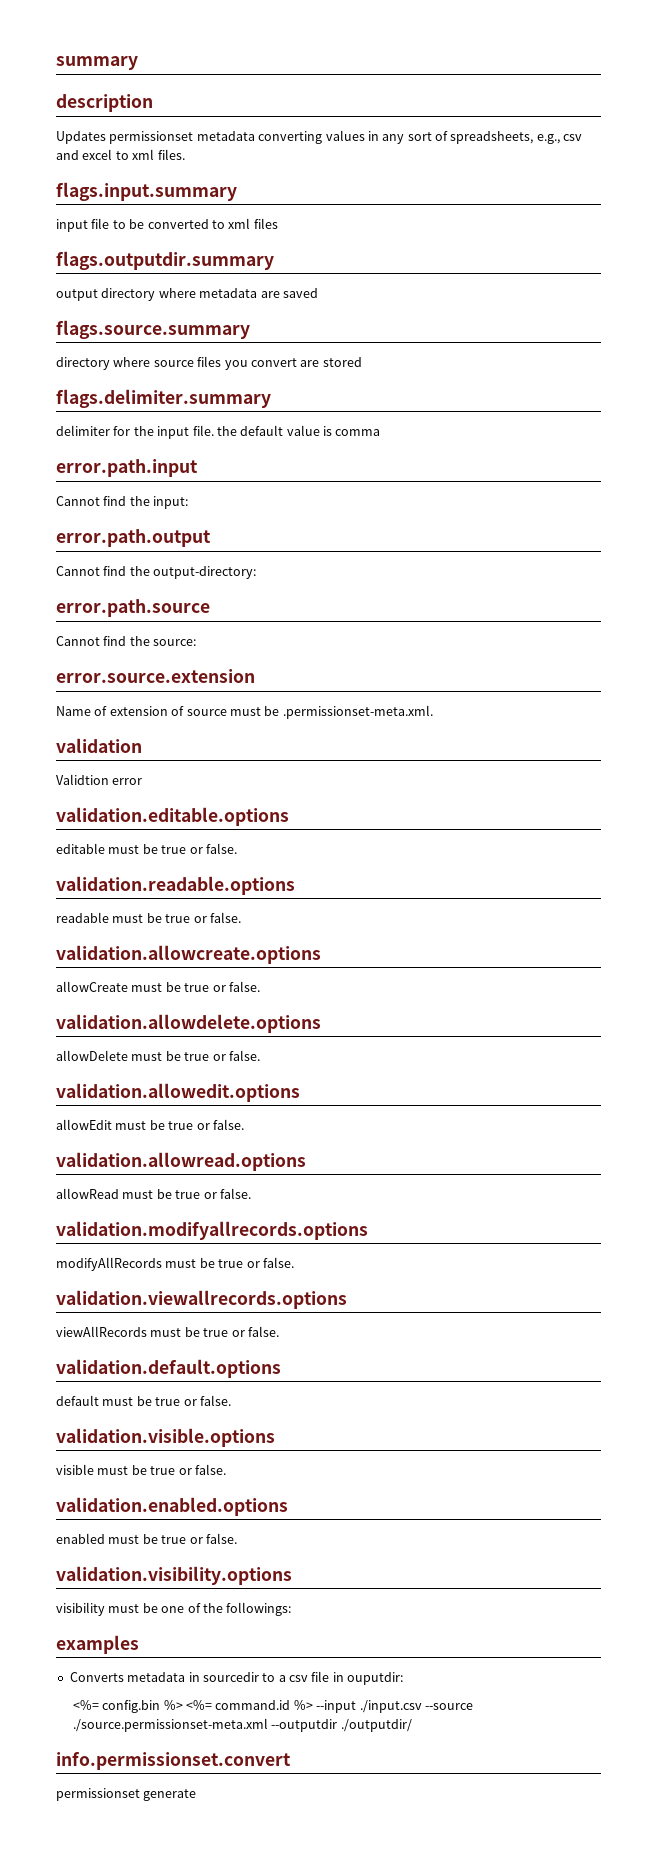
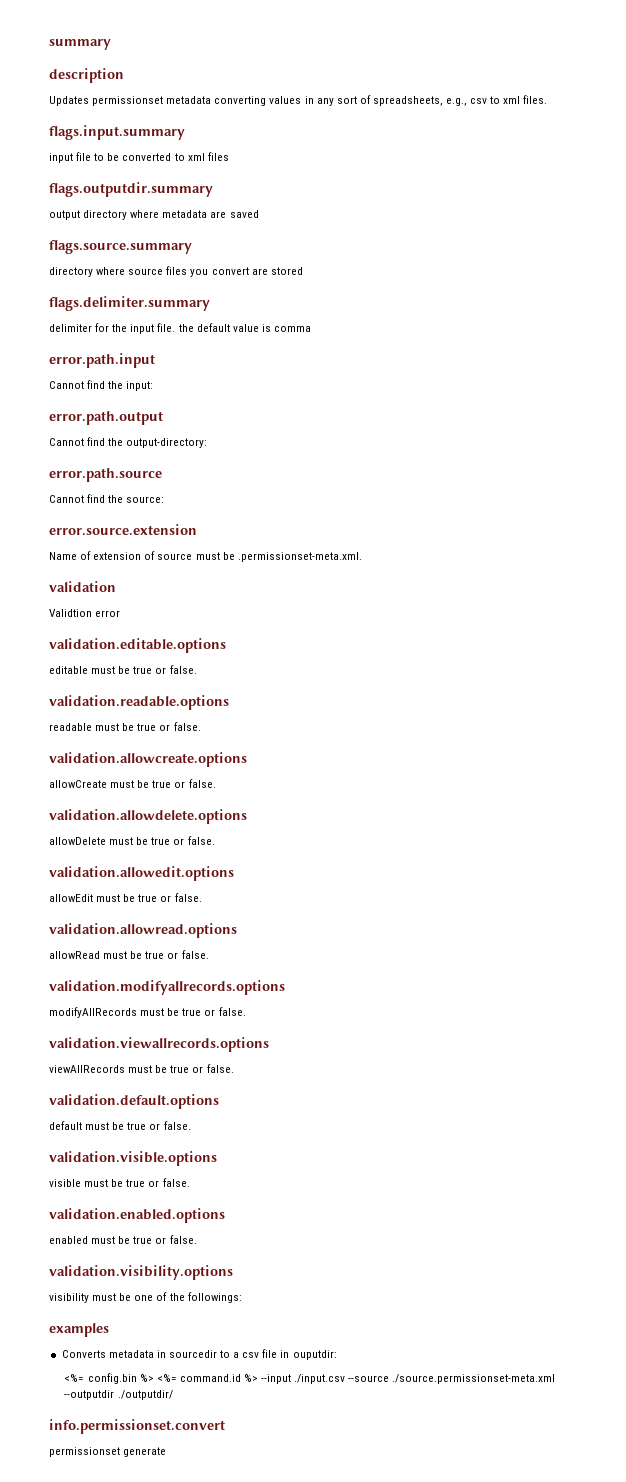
- Updates permissionset metadata converting values in any sort of spreadsheets, e.g., csv and excel to xml files.
+ Updates permissionset metadata converting values in any sort of spreadsheets, e.g., csv to xml files.

